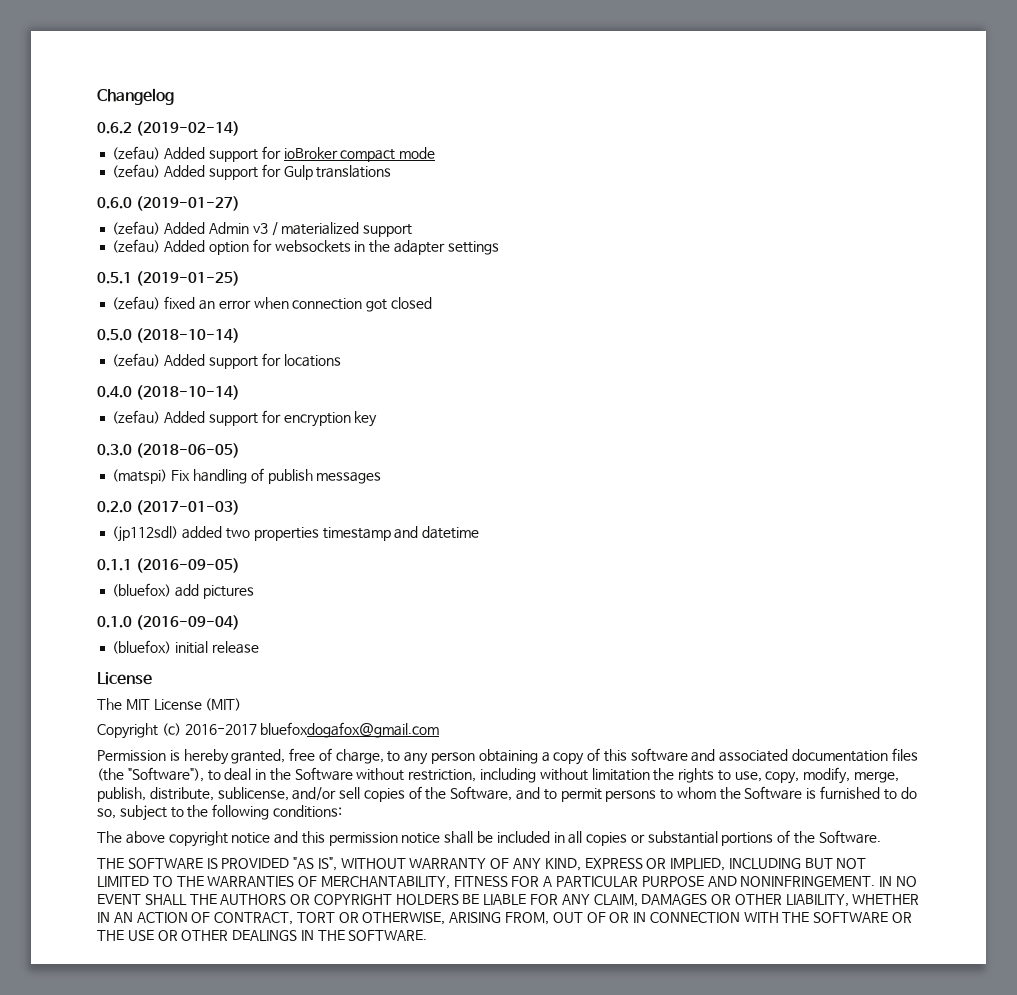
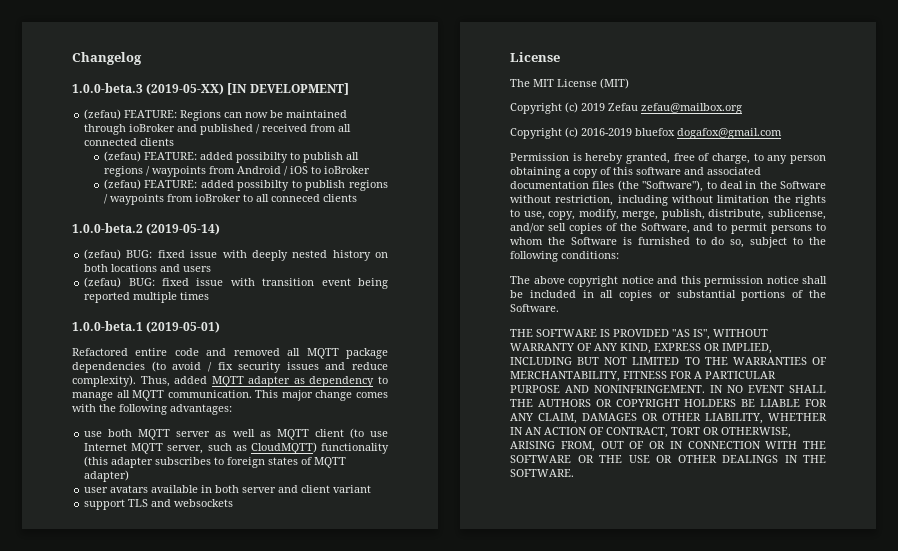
- 0.6.2 (2019-02-14)
- (zefau) Added support for ioBroker compact mode
- (zefau) Added support for Gulp translations
- 0.6.0 (2019-01-27)
- (zefau) Added Admin v3 / materialized support
- (zefau) Added option for websockets in the adapter settings
- 0.5.1 (2019-01-25)
- (zefau) fixed an error when connection got closed
- 0.5.0 (2018-10-14)
- (zefau) Added support for locations
- 0.4.0 (2018-10-14)
- (zefau) Added support for encryption key
- 0.3.0 (2018-06-05)
- (matspi) Fix handling of publish messages
- 0.2.0 (2017-01-03)
- (jp112sdl) added two properties timestamp and datetime
- 0.1.1 (2016-09-05)
- (bluefox) add pictures
- 0.1.0 (2016-09-04)
- (bluefox) initial release
+ 1.0.0-beta.3 (2019-05-XX) [IN DEVELOPMENT]
+ (zefau) FEATURE: Regions can now be maintained through ioBroker and published / received from all connected clients
+ (zefau) FEATURE: added possibilty to publish all regions / waypoints from Android / iOS to ioBroker
+ (zefau) FEATURE: added possibilty to publish regions / waypoints from ioBroker to all conneced clients
+ 1.0.0-beta.2 (2019-05-14)
+ (zefau) BUG: fixed issue with deeply nested history on both locations and users
+ (zefau) BUG: fixed issue with transition event being reported multiple times
+ 1.0.0-beta.1 (2019-05-01)
+ Refactored entire code and removed all MQTT package dependencies (to avoid / fix security issues and reduce complexity). Thus, added MQTT adapter as dependency to manage all MQTT communication. This major change comes with the following advantages:
+ use both MQTT server as well as MQTT client (to use Internet MQTT server, such as CloudMQTT) functionality (this adapter subscribes to foreign states of MQTT adapter)
+ user avatars available in both server and client variant
+ support TLS and websockets
- Copyright (c) 2016-2017 bluefoxdogafox@gmail.com
+ Copyright (c) 2019 Zefau zefau@mailbox.org
+ Copyright (c) 2016-2019 bluefox dogafox@gmail.com

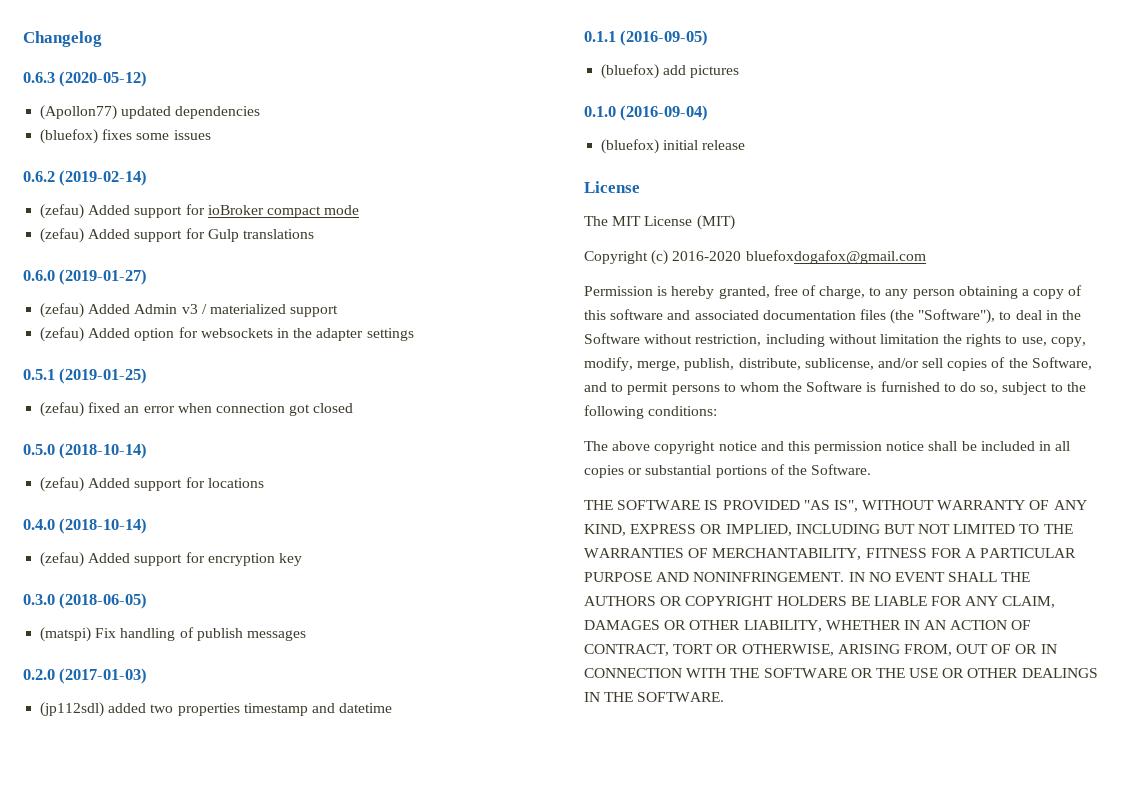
- 1.0.0-beta.3 (2019-05-XX) [IN DEVELOPMENT]
- (zefau) FEATURE: Regions can now be maintained through ioBroker and published / received from all connected clients
- (zefau) FEATURE: added possibilty to publish all regions / waypoints from Android / iOS to ioBroker
- (zefau) FEATURE: added possibilty to publish regions / waypoints from ioBroker to all conneced clients
- 1.0.0-beta.2 (2019-05-14)
- (zefau) BUG: fixed issue with deeply nested history on both locations and users
- (zefau) BUG: fixed issue with transition event being reported multiple times
- 1.0.0-beta.1 (2019-05-01)
- Refactored entire code and removed all MQTT package dependencies (to avoid / fix security issues and reduce complexity). Thus, added MQTT adapter as dependency to manage all MQTT communication. This major change comes with the following advantages:
- use both MQTT server as well as MQTT client (to use Internet MQTT server, such as CloudMQTT) functionality (this adapter subscribes to foreign states of MQTT adapter)
- user avatars available in both server and client variant
- support TLS and websockets
+ 0.6.3 (2020-05-12)
+ (Apollon77) updated dependencies
+ (bluefox) fixes some issues
+ 0.6.2 (2019-02-14)
+ (zefau) Added support for ioBroker compact mode
+ (zefau) Added support for Gulp translations
+ 0.6.0 (2019-01-27)
+ (zefau) Added Admin v3 / materialized support
+ (zefau) Added option for websockets in the adapter settings
+ 0.5.1 (2019-01-25)
+ (zefau) fixed an error when connection got closed
+ 0.5.0 (2018-10-14)
+ (zefau) Added support for locations
+ 0.4.0 (2018-10-14)
+ (zefau) Added support for encryption key
+ 0.3.0 (2018-06-05)
+ (matspi) Fix handling of publish messages
+ 0.2.0 (2017-01-03)
+ (jp112sdl) added two properties timestamp and datetime
+ 0.1.1 (2016-09-05)
+ (bluefox) add pictures
+ 0.1.0 (2016-09-04)
+ (bluefox) initial release
- Copyright (c) 2019 Zefau zefau@mailbox.org
- Copyright (c) 2016-2019 bluefox dogafox@gmail.com
+ Copyright (c) 2016-2020 bluefoxdogafox@gmail.com

